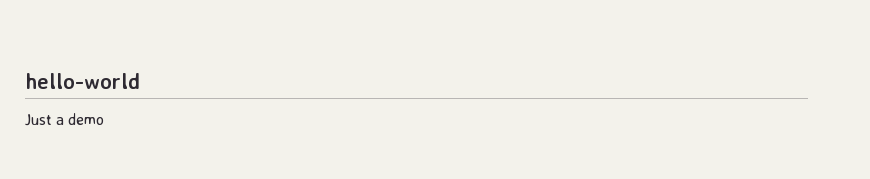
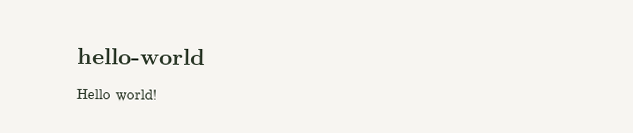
- Just a demo
+ Hello world!

